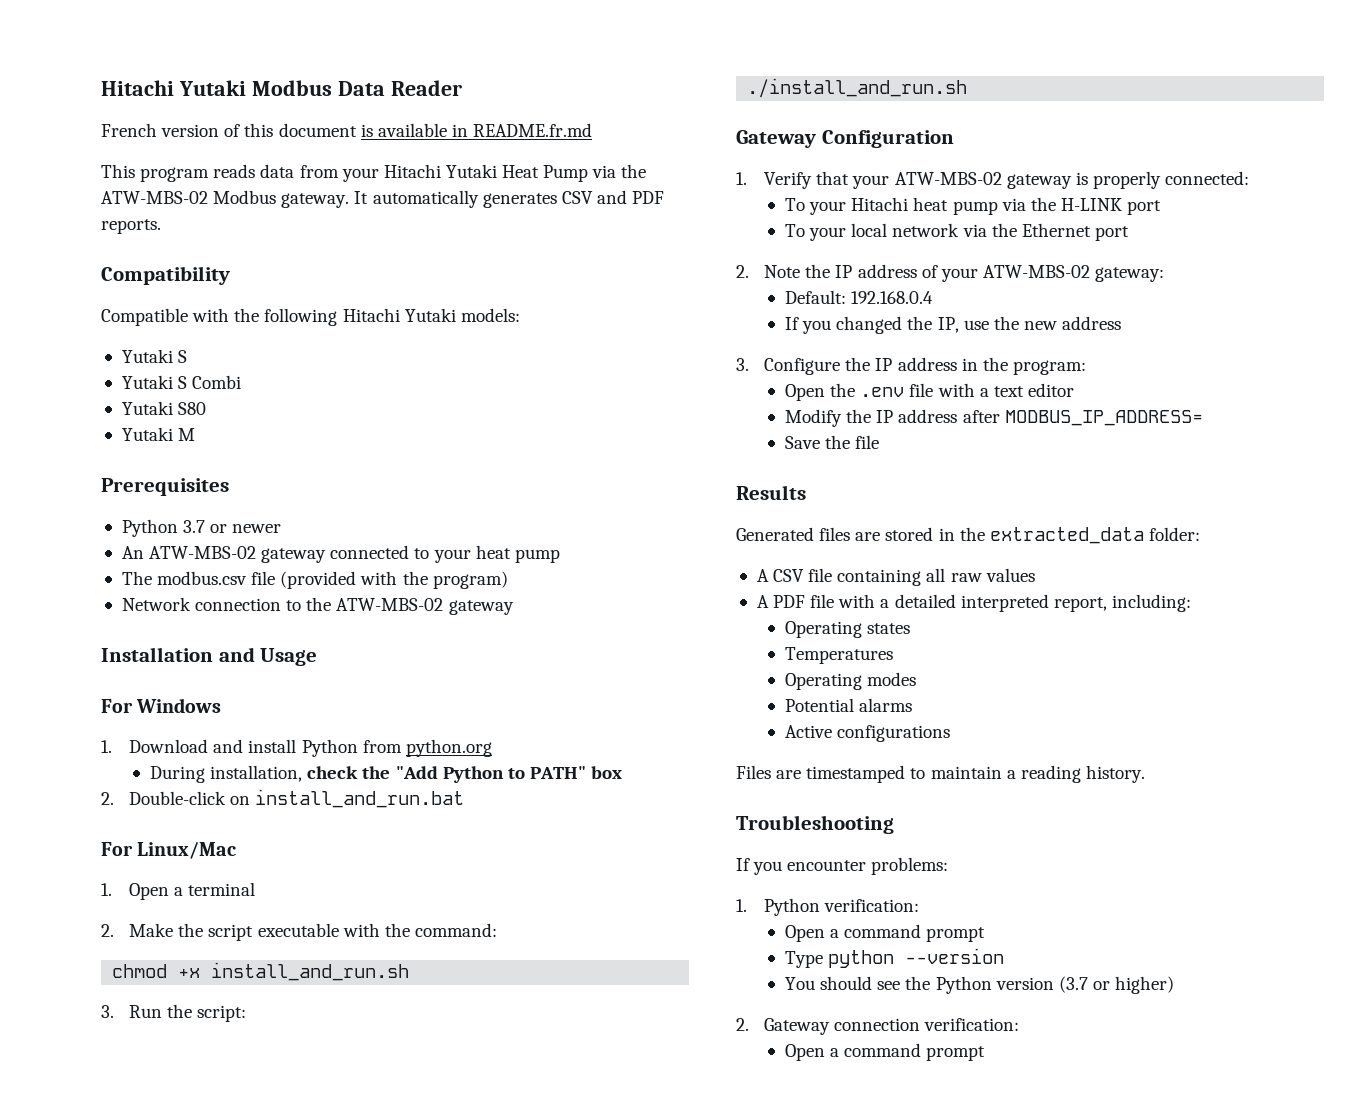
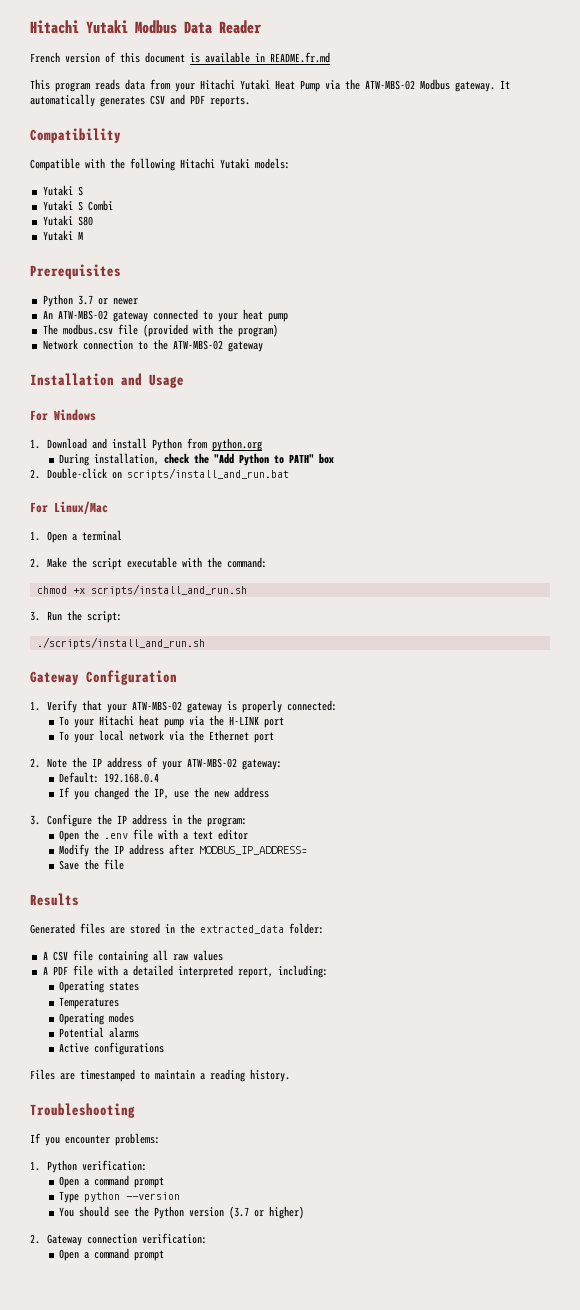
- 2. Double-click on install_and_run.bat
+ 2. Double-click on scripts/install_and_run.bat
- chmod +x install_and_run.sh
+ chmod +x scripts/install_and_run.sh
- ./install_and_run.sh
+ ./scripts/install_and_run.sh

